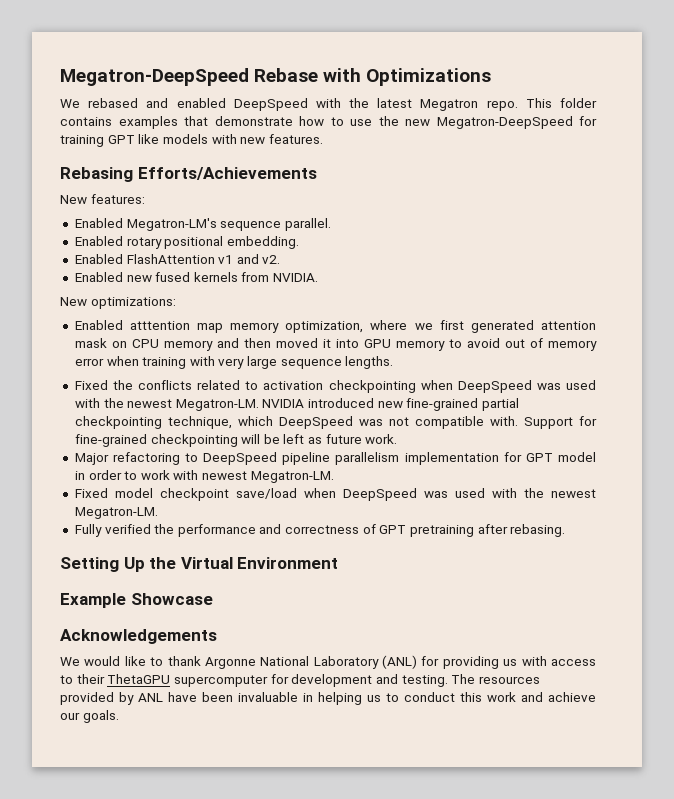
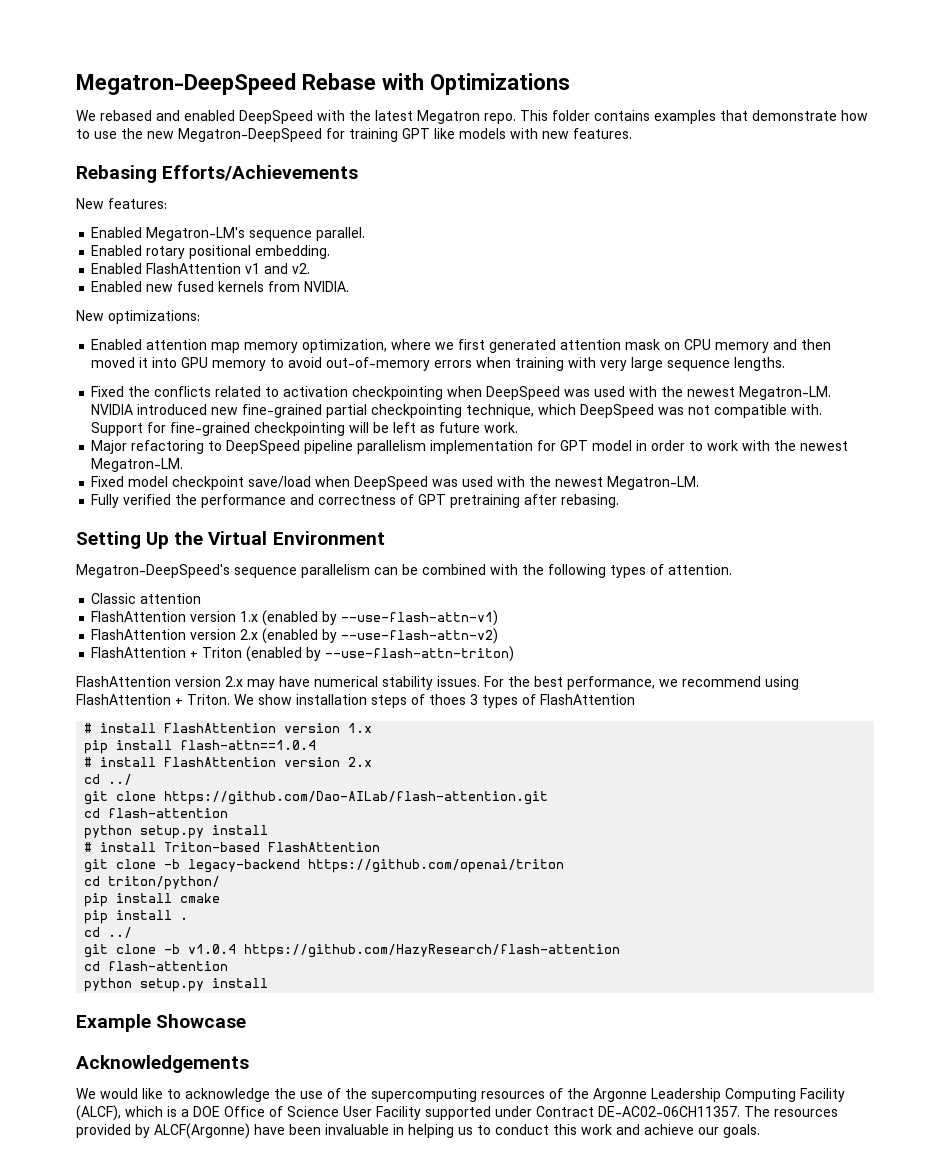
- Enabled atttention map memory optimization, where we first generated attention mask on CPU memory and then moved it into GPU memory to avoid out of memory error when training with very large sequence lengths.
+ Enabled attention map memory optimization, where we first generated attention mask on CPU memory and then moved it into GPU memory to avoid out-of-memory errors when training with very large sequence lengths.
- Major refactoring to DeepSpeed pipeline parallelism implementation for GPT model in order to work with newest Megatron-LM.
+ Major refactoring to DeepSpeed pipeline parallelism implementation for GPT model in order to work with the newest Megatron-LM.
+ Megatron-DeepSpeed's sequence parallelism can be combined with the following types of attention.
+ Classic attention
+ FlashAttention version 1.x (enabled by --use-flash-attn-v1)
+ FlashAttention version 2.x (enabled by --use-flash-attn-v2)
+ FlashAttention + Triton (enabled by --use-flash-attn-triton)
+ FlashAttention version 2.x may have numerical stability issues. For the best performance, we recommend using FlashAttention + Triton. We show installation steps of thoes 3 types of FlashAttention
+ # install FlashAttention version 1.x
+ pip install flash-attn==1.0.4
+ # install FlashAttention version 2.x
+ cd ../
+ git clone https://github.com/Dao-AILab/flash-attention.git
+ cd flash-attention
+ python setup.py install
+ # install Triton-based FlashAttention
+ git clone -b legacy-backend https://github.com/openai/triton
+ cd triton/python/
+ pip install cmake
+ pip install .
+ cd ../
+ git clone -b v1.0.4 https://github.com/HazyResearch/flash-attention
+ cd flash-attention
+ python setup.py install
- We would like to thank Argonne National Laboratory (ANL) for providing us with access to their ThetaGPU supercomputer for development and testing.
+ We would like to acknowledge the use of the supercomputing resources of the Argonne Leadership Computing Facility (ALCF), which is a DOE Office of Science User Facility supported under Contract DE-AC02-06CH11357.
- The resources provided by ANL have been invaluable in helping us to conduct this work and achieve our goals.
+ The resources provided by ALCF(Argonne) have been invaluable in helping us to conduct this work and achieve our goals.

